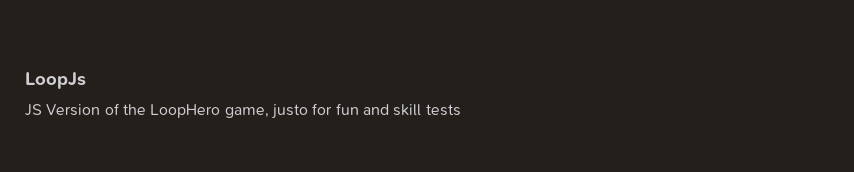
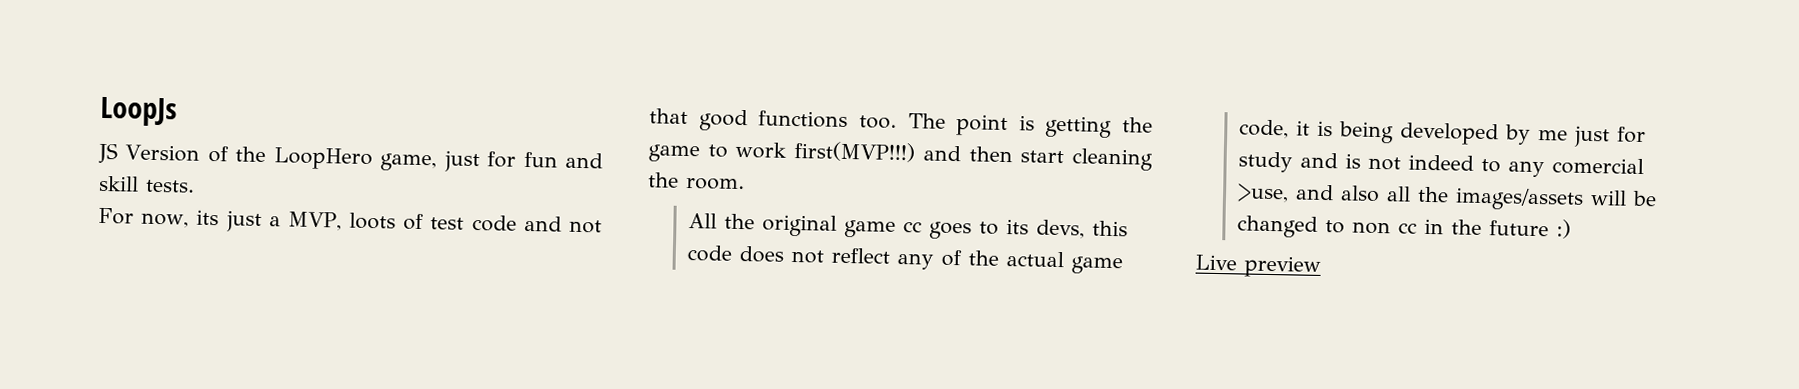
- JS Version of the LoopHero game, justo for fun and skill tests
+ JS Version of the LoopHero game, just for fun and skill tests.
+ For now, its just a MVP, loots of test code and not that good functions too. The point is getting the game to work first(MVP!!!) and then start cleaning the room.
+ All the original game cc goes to its devs, this code does not reflect any of the actual game code, it is being developed by me just for study and is not indeed to any comercial >use, and also all the images/assets will be changed to non cc in the future :)
+ Live preview

